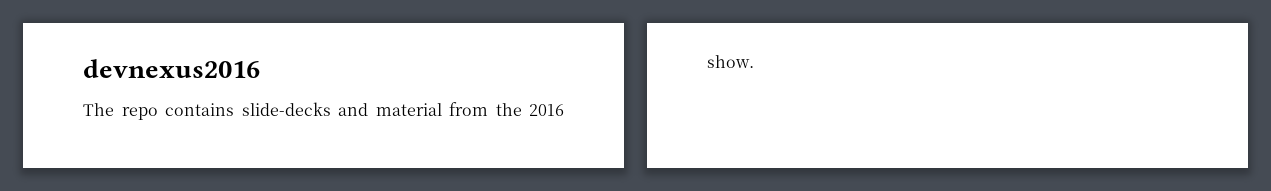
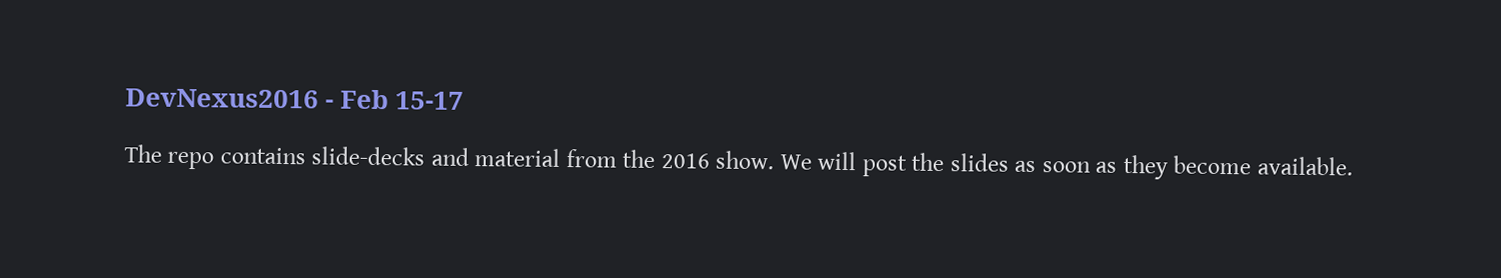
- devnexus2016
+ DevNexus2016 - Feb 15-17
+ We will post the slides as soon as they become available.

